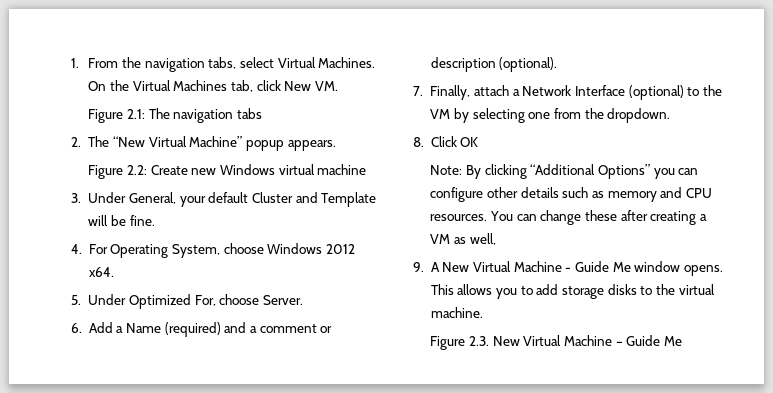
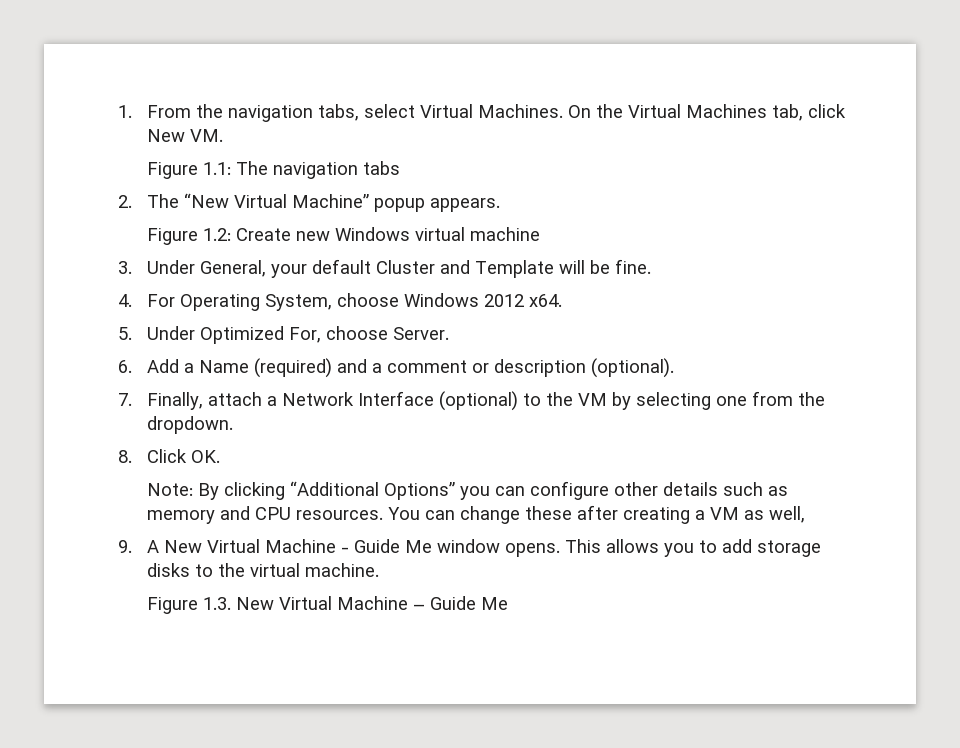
- Figure 2.1: The navigation tabs
+ Figure 1.1: The navigation tabs
- Figure 2.2: Create new Windows virtual machine
+ Figure 1.2: Create new Windows virtual machine
- 8. Click OK
+ 8. Click OK.
- Figure 2.3. New Virtual Machine – Guide Me
+ Figure 1.3. New Virtual Machine – Guide Me

